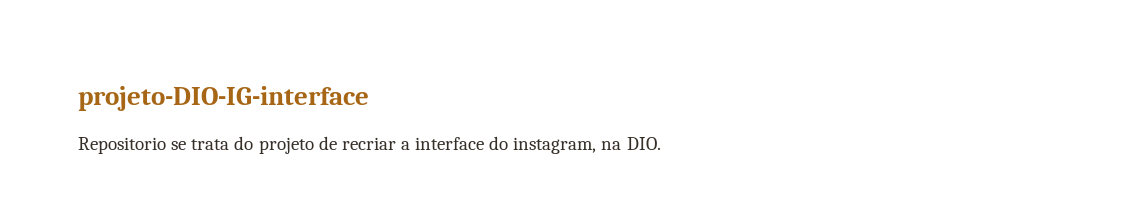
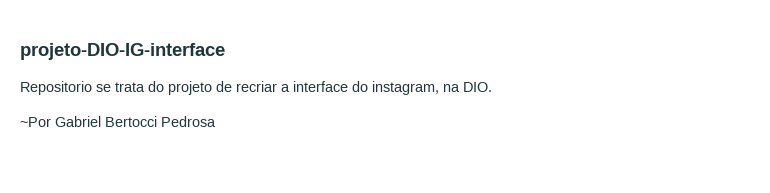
+ ~Por Gabriel Bertocci Pedrosa

